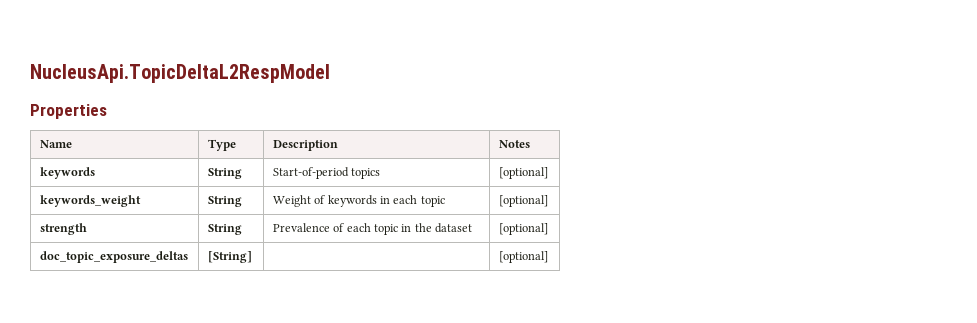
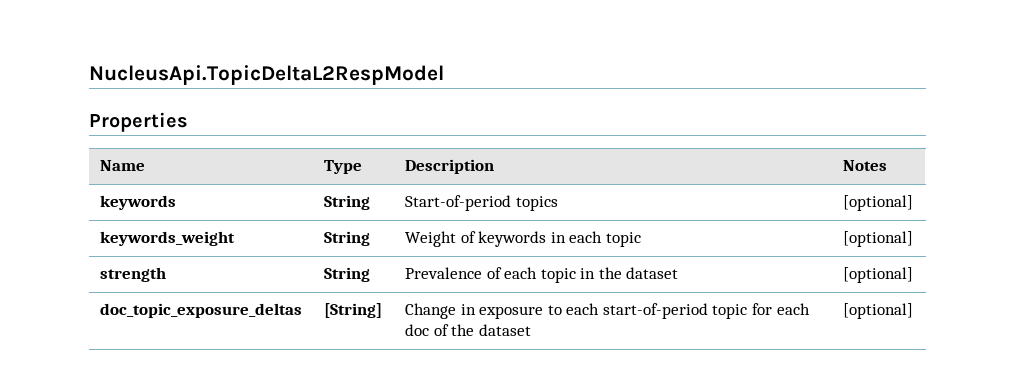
- doc_topic_exposure_deltas | [String] | | [optional]
+ doc_topic_exposure_deltas | [String] | Change in exposure to each start-of-period topic for each doc of the dataset | [optional]

